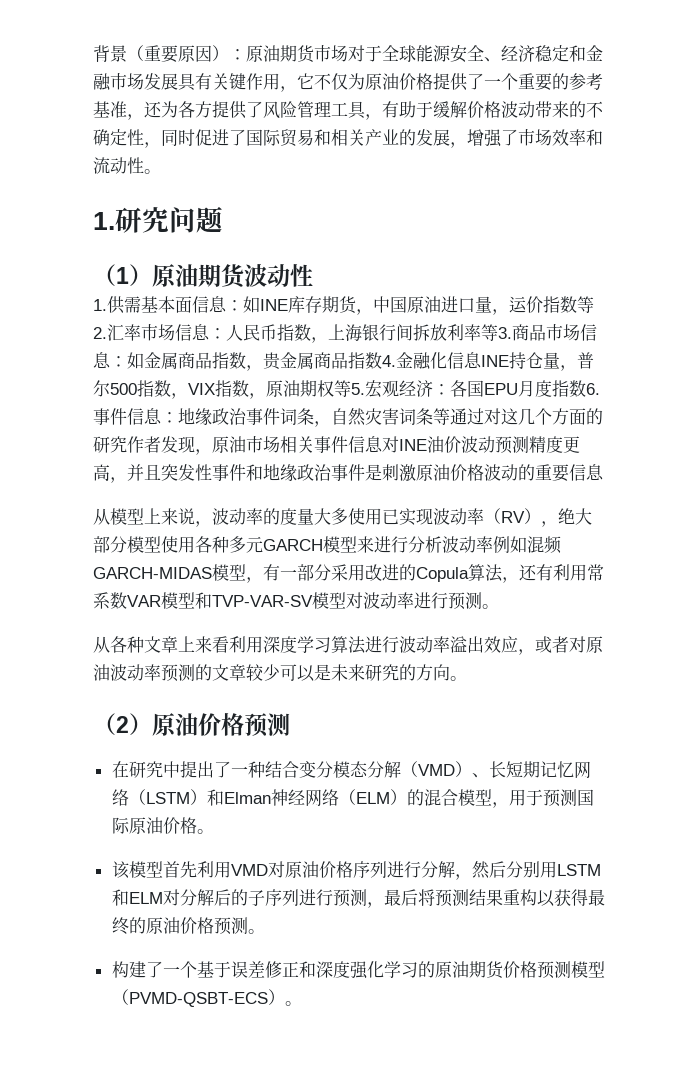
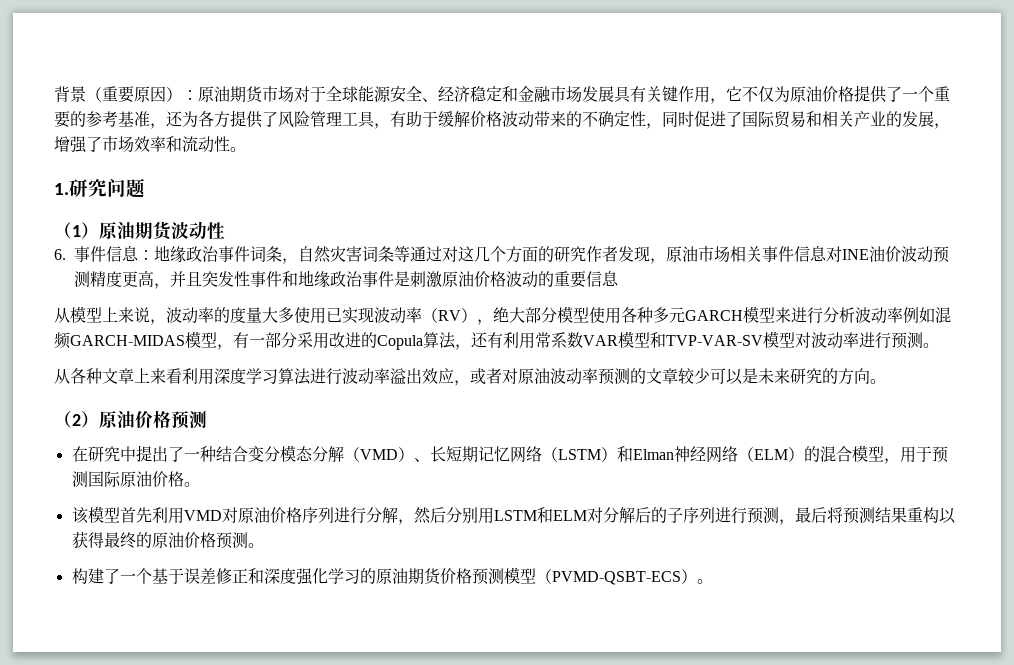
- 1.供需基本面信息：如INE库存期货，中国原油进口量，运价指数等2.汇率市场信息：人民币指数，上海银行间拆放利率等3.商品市场信息：如金属商品指数，贵金属商品指数4.金融化信息INE持仓量，普尔500指数，VIX指数，原油期权等5.宏观经济：各国EPU月度指数6.事件信息：地缘政治事件词条，自然灾害词条等通过对这几个方面的研究作者发现，原油市场相关事件信息对INE油价波动预测精度更高，并且突发性事件和地缘政治事件是刺激原油价格波动的重要信息
+ 6.事件信息：地缘政治事件词条，自然灾害词条等通过对这几个方面的研究作者发现，原油市场相关事件信息对INE油价波动预测精度更高，并且突发性事件和地缘政治事件是刺激原油价格波动的重要信息

